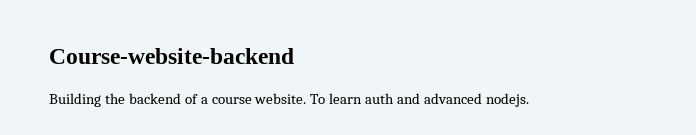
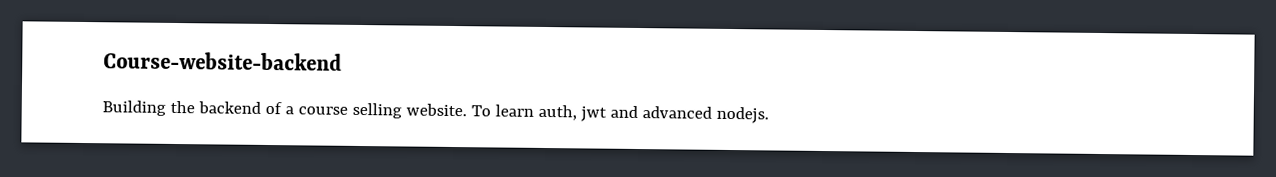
- Building the backend of a course website.
+ Building the backend of a course selling website.
- To learn auth and advanced nodejs.
+ To learn auth, jwt and advanced nodejs.

